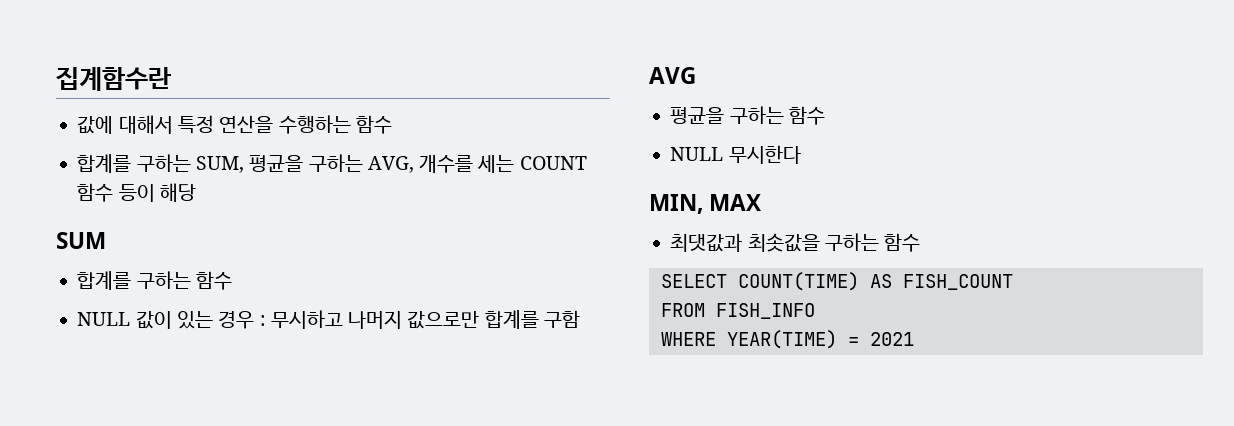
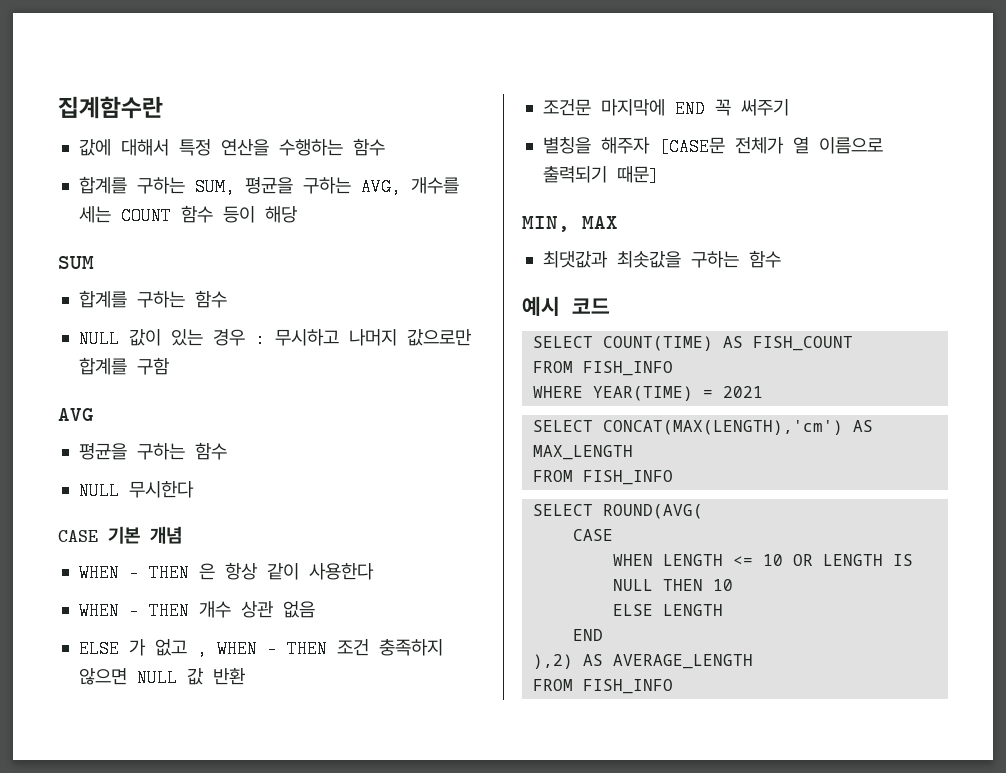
+ CASE 기본 개념
+ WHEN - THEN 은 항상 같이 사용한다
+ WHEN - THEN 개수 상관 없음
+ ELSE 가 없고 , WHEN - THEN 조건 충족하지 않으면 NULL 값 반환
+ 조건문 마지막에 END 꼭 써주기
+ 별칭을 해주자 [CASE문 전체가 열 이름으로 출력되기 때문]
+ 예시 코드
+ SELECT CONCAT(MAX(LENGTH),'cm') AS MAX_LENGTH
+ FROM FISH_INFO
+ SELECT ROUND(AVG(
+ CASE
+ WHEN LENGTH <= 10 OR LENGTH IS NULL THEN 10
+ ELSE LENGTH
+ END
+ ),2) AS AVERAGE_LENGTH
+ FROM FISH_INFO

